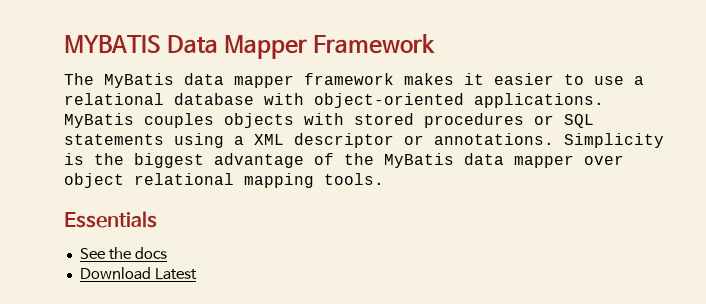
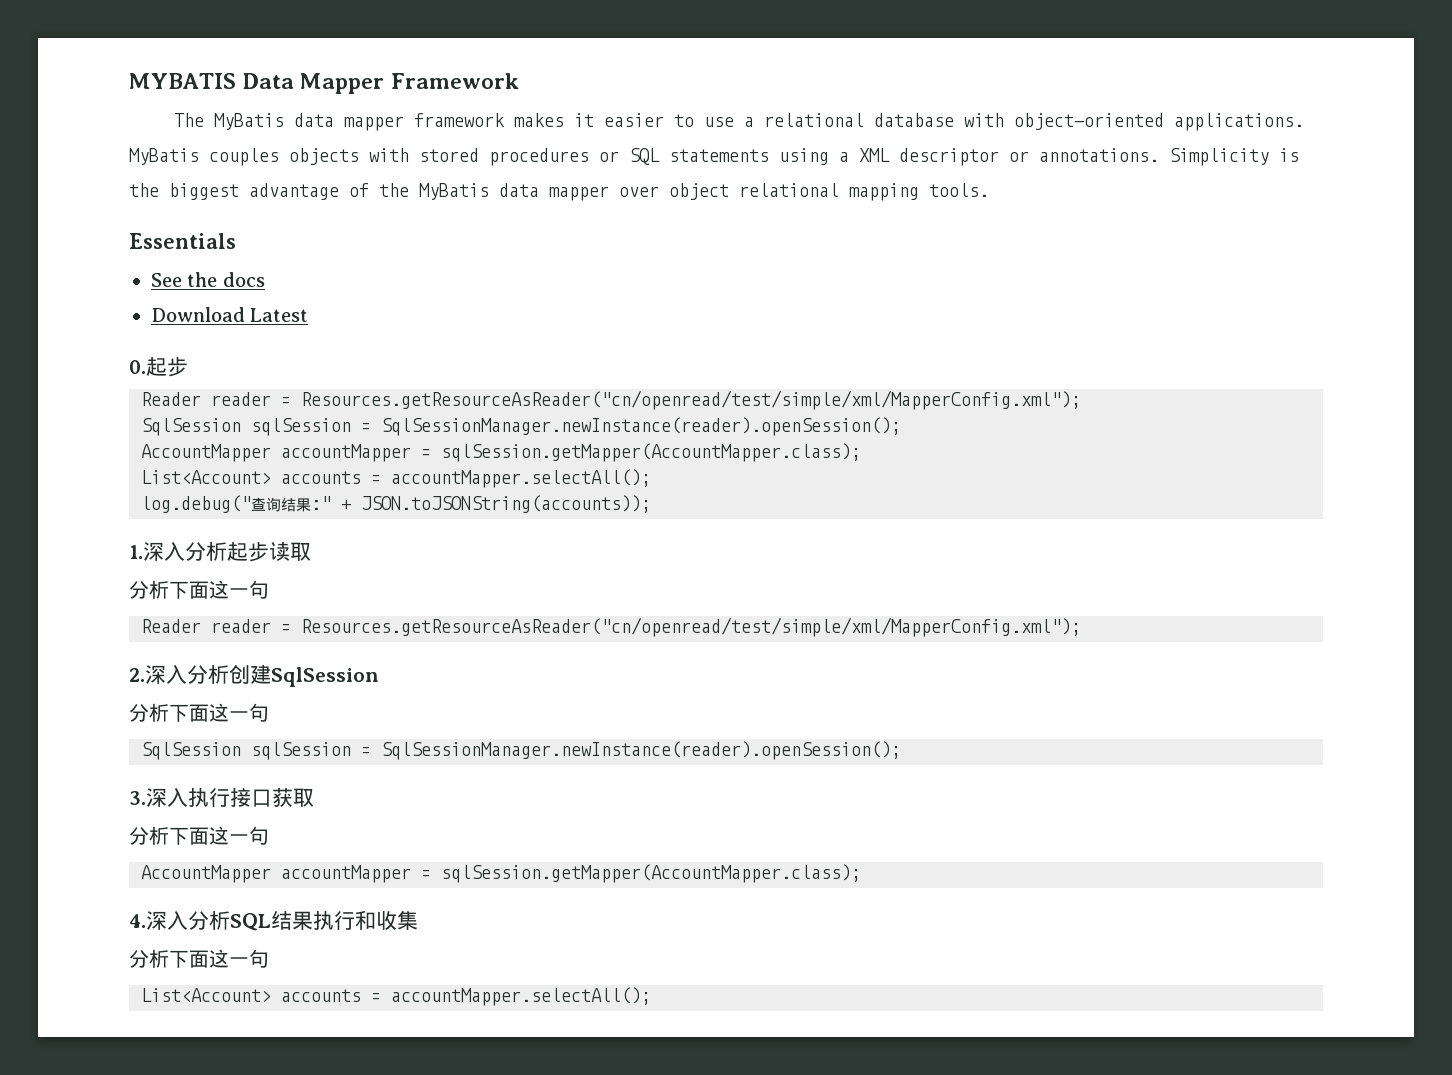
+ 0.起步
+ Reader reader = Resources.getResourceAsReader("cn/openread/test/simple/xml/MapperConfig.xml");
+ SqlSession sqlSession = SqlSessionManager.newInstance(reader).openSession();
+ AccountMapper accountMapper = sqlSession.getMapper(AccountMapper.class);
+ List<Account> accounts = accountMapper.selectAll();
+ log.debug("查询结果:" + JSON.toJSONString(accounts));
+ 1.深入分析起步读取
+ 分析下面这一句
+ Reader reader = Resources.getResourceAsReader("cn/openread/test/simple/xml/MapperConfig.xml");
+ 2.深入分析创建SqlSession
+ 分析下面这一句
+ SqlSession sqlSession = SqlSessionManager.newInstance(reader).openSession();
+ 3.深入执行接口获取
+ 分析下面这一句
+ AccountMapper accountMapper = sqlSession.getMapper(AccountMapper.class);
+ 4.深入分析SQL结果执行和收集
+ 分析下面这一句
+ List<Account> accounts = accountMapper.selectAll();

